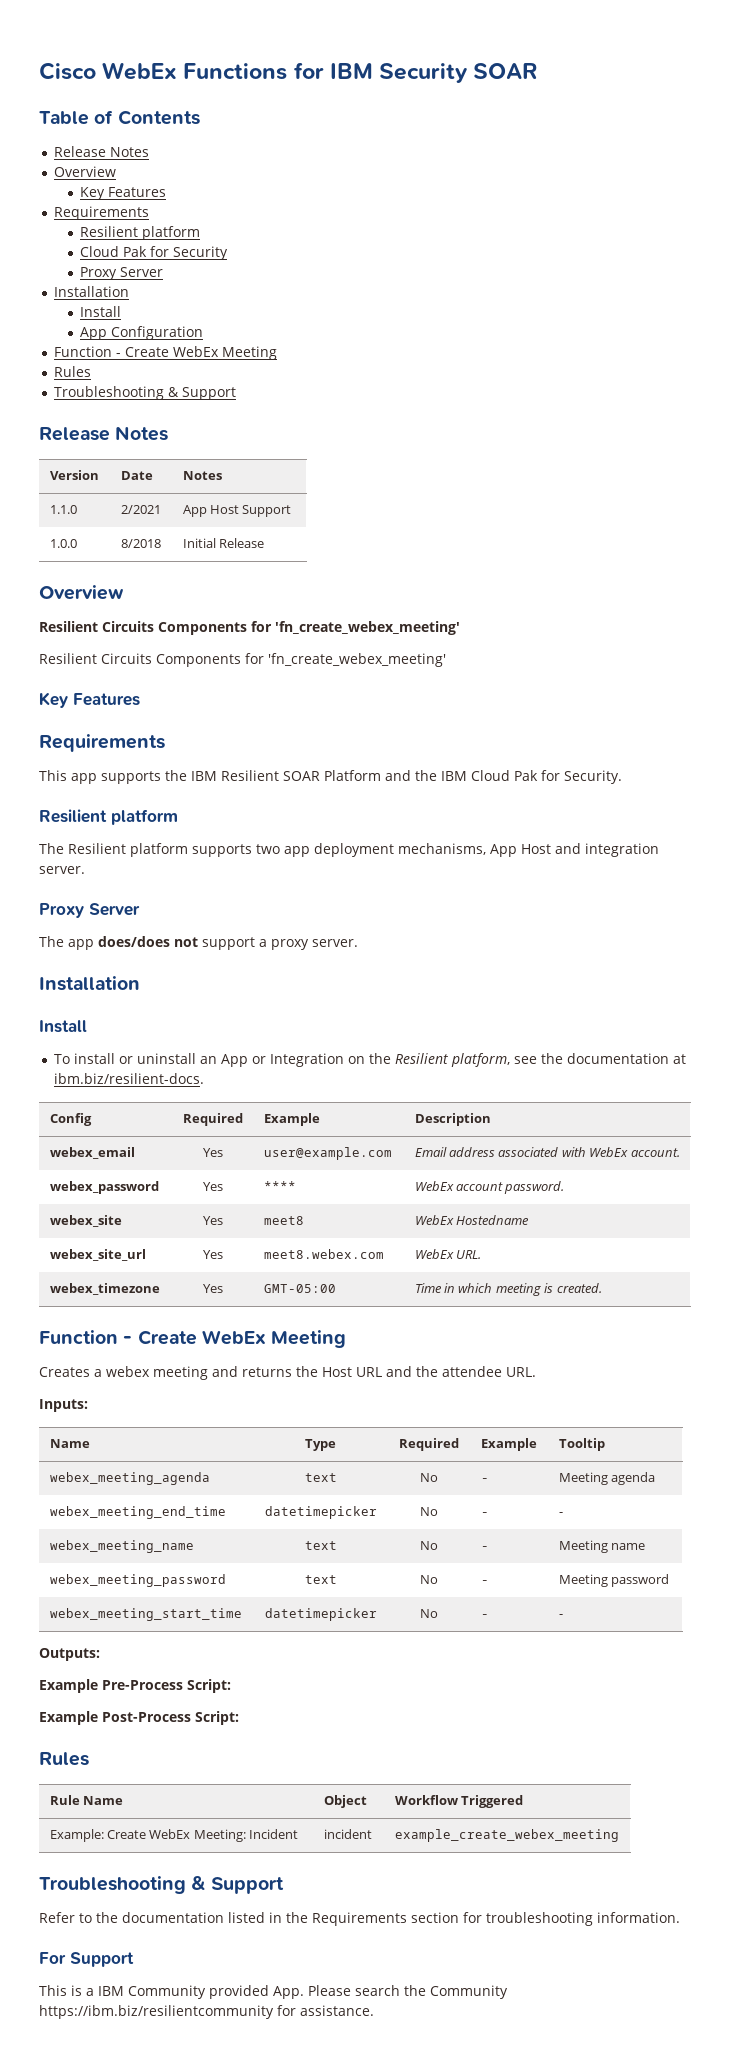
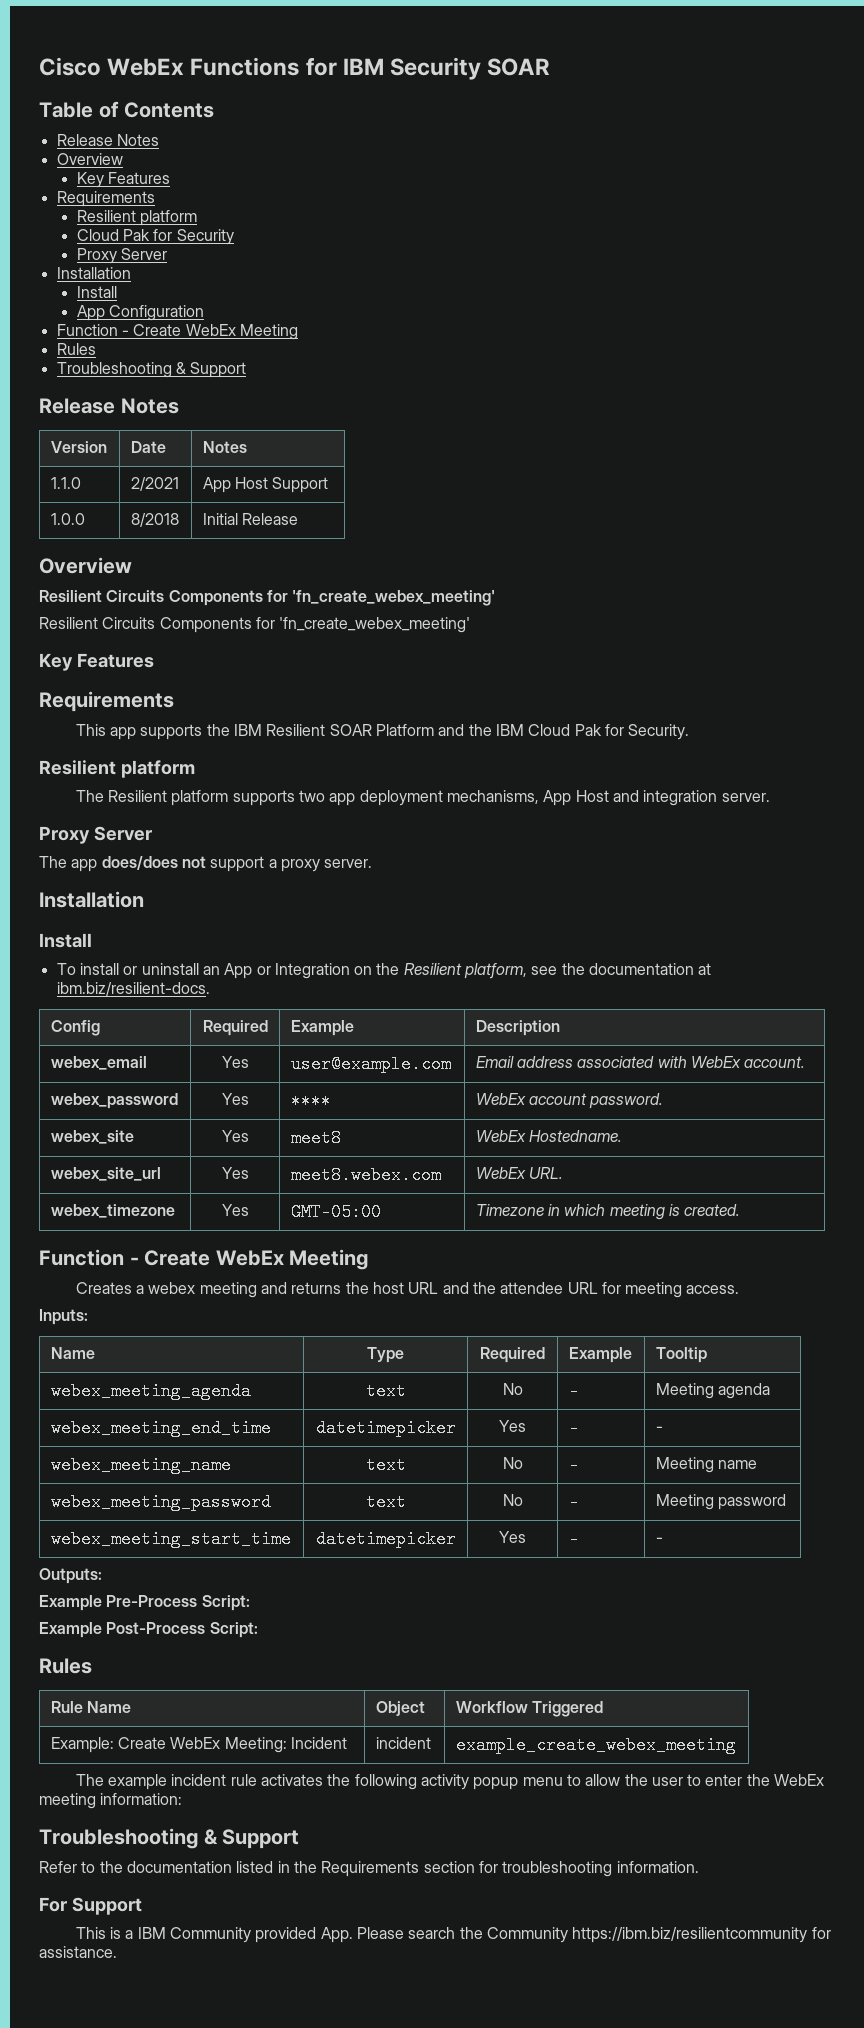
- webex_site | Yes | meet8 | WebEx Hostedname
+ webex_site | Yes | meet8 | WebEx Hostedname.
- webex_timezone | Yes | GMT-05:00 | Time in which meeting is created.
+ webex_timezone | Yes | GMT-05:00 | Timezone in which meeting is created.
- Creates a webex meeting and returns the Host URL and the attendee URL.
+ Creates a webex meeting and returns the host URL and the attendee URL for meeting access.
- webex_meeting_end_time | datetimepicker | No | - | -
+ webex_meeting_end_time | datetimepicker | Yes | - | -
- webex_meeting_start_time | datetimepicker | No | - | -
+ webex_meeting_start_time | datetimepicker | Yes | - | -
+ The example incident rule activates the following activity popup menu to allow the user to enter the WebEx meeting information:

